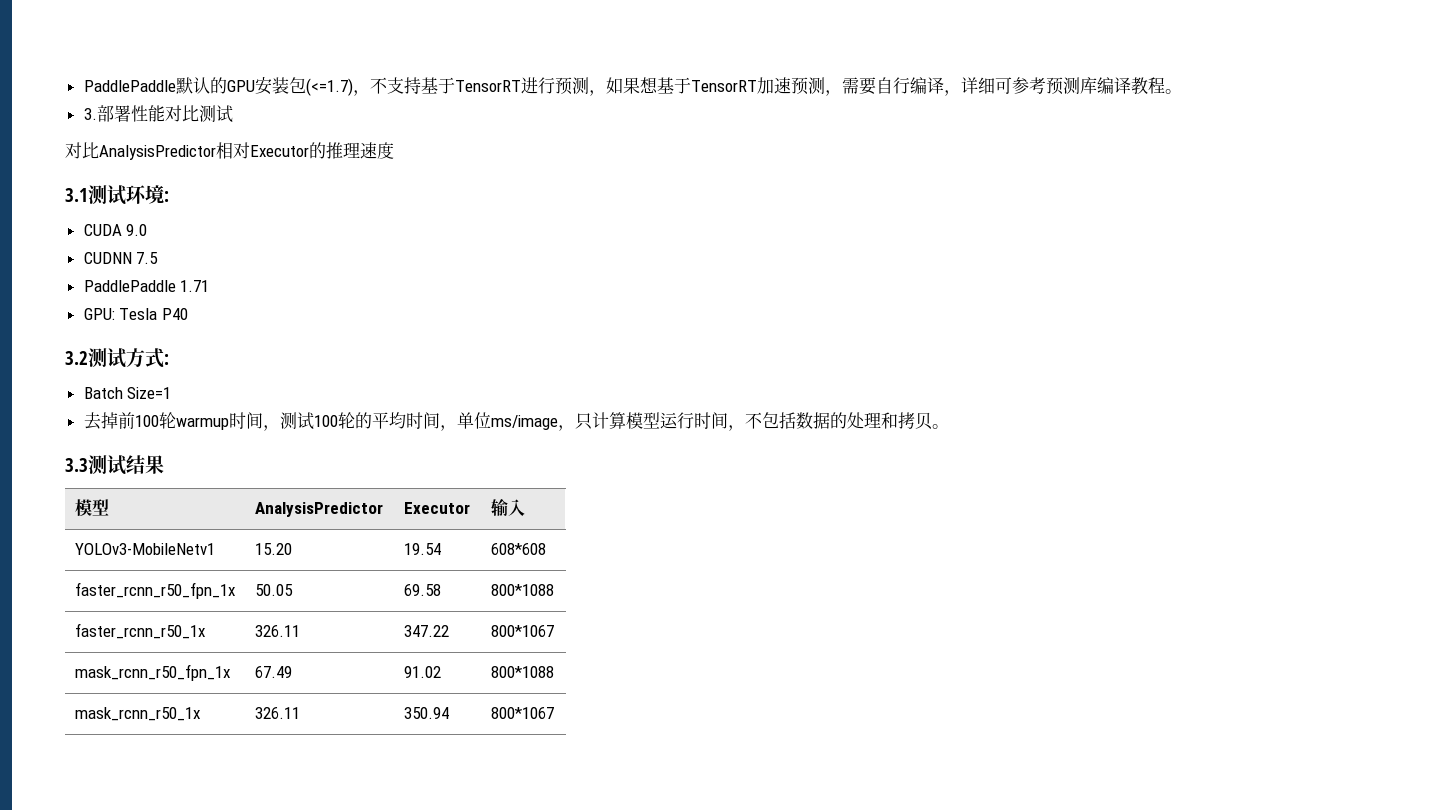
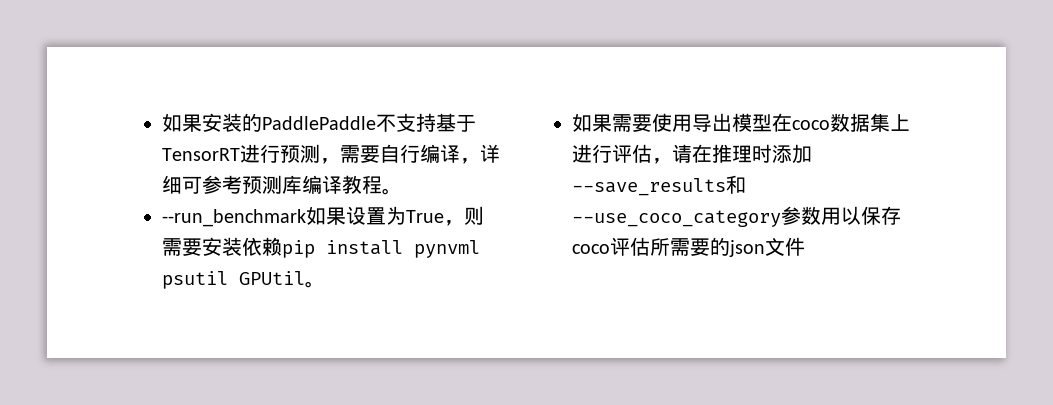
- PaddlePaddle默认的GPU安装包(<=1.7)，不支持基于TensorRT进行预测，如果想基于TensorRT加速预测，需要自行编译，详细可参考预测库编译教程。
+ 如果安装的PaddlePaddle不支持基于TensorRT进行预测，需要自行编译，详细可参考预测库编译教程。
- 3.部署性能对比测试
- 对比AnalysisPredictor相对Executor的推理速度
- 3.1测试环境:
- CUDA 9.0
- CUDNN 7.5
- PaddlePaddle 1.71
- GPU: Tesla P40
- 3.2测试方式:
- Batch Size=1
- 去掉前100轮warmup时间，测试100轮的平均时间，单位ms/image，只计算模型运行时间，不包括数据的处理和拷贝。
- 3.3测试结果
- 模型 | AnalysisPredictor | Executor | 输入
- YOLOv3-MobileNetv1 | 15.20 | 19.54 | 608*608
- faster_rcnn_r50_fpn_1x | 50.05 | 69.58 | 800*1088
- faster_rcnn_r50_1x | 326.11 | 347.22 | 800*1067
- mask_rcnn_r50_fpn_1x | 67.49 | 91.02 | 800*1088
- mask_rcnn_r50_1x | 326.11 | 350.94 | 800*1067
+ --run_benchmark如果设置为True，则需要安装依赖pip install pynvml psutil GPUtil。
+ 如果需要使用导出模型在coco数据集上进行评估，请在推理时添加--save_results和--use_coco_category参数用以保存coco评估所需要的json文件

